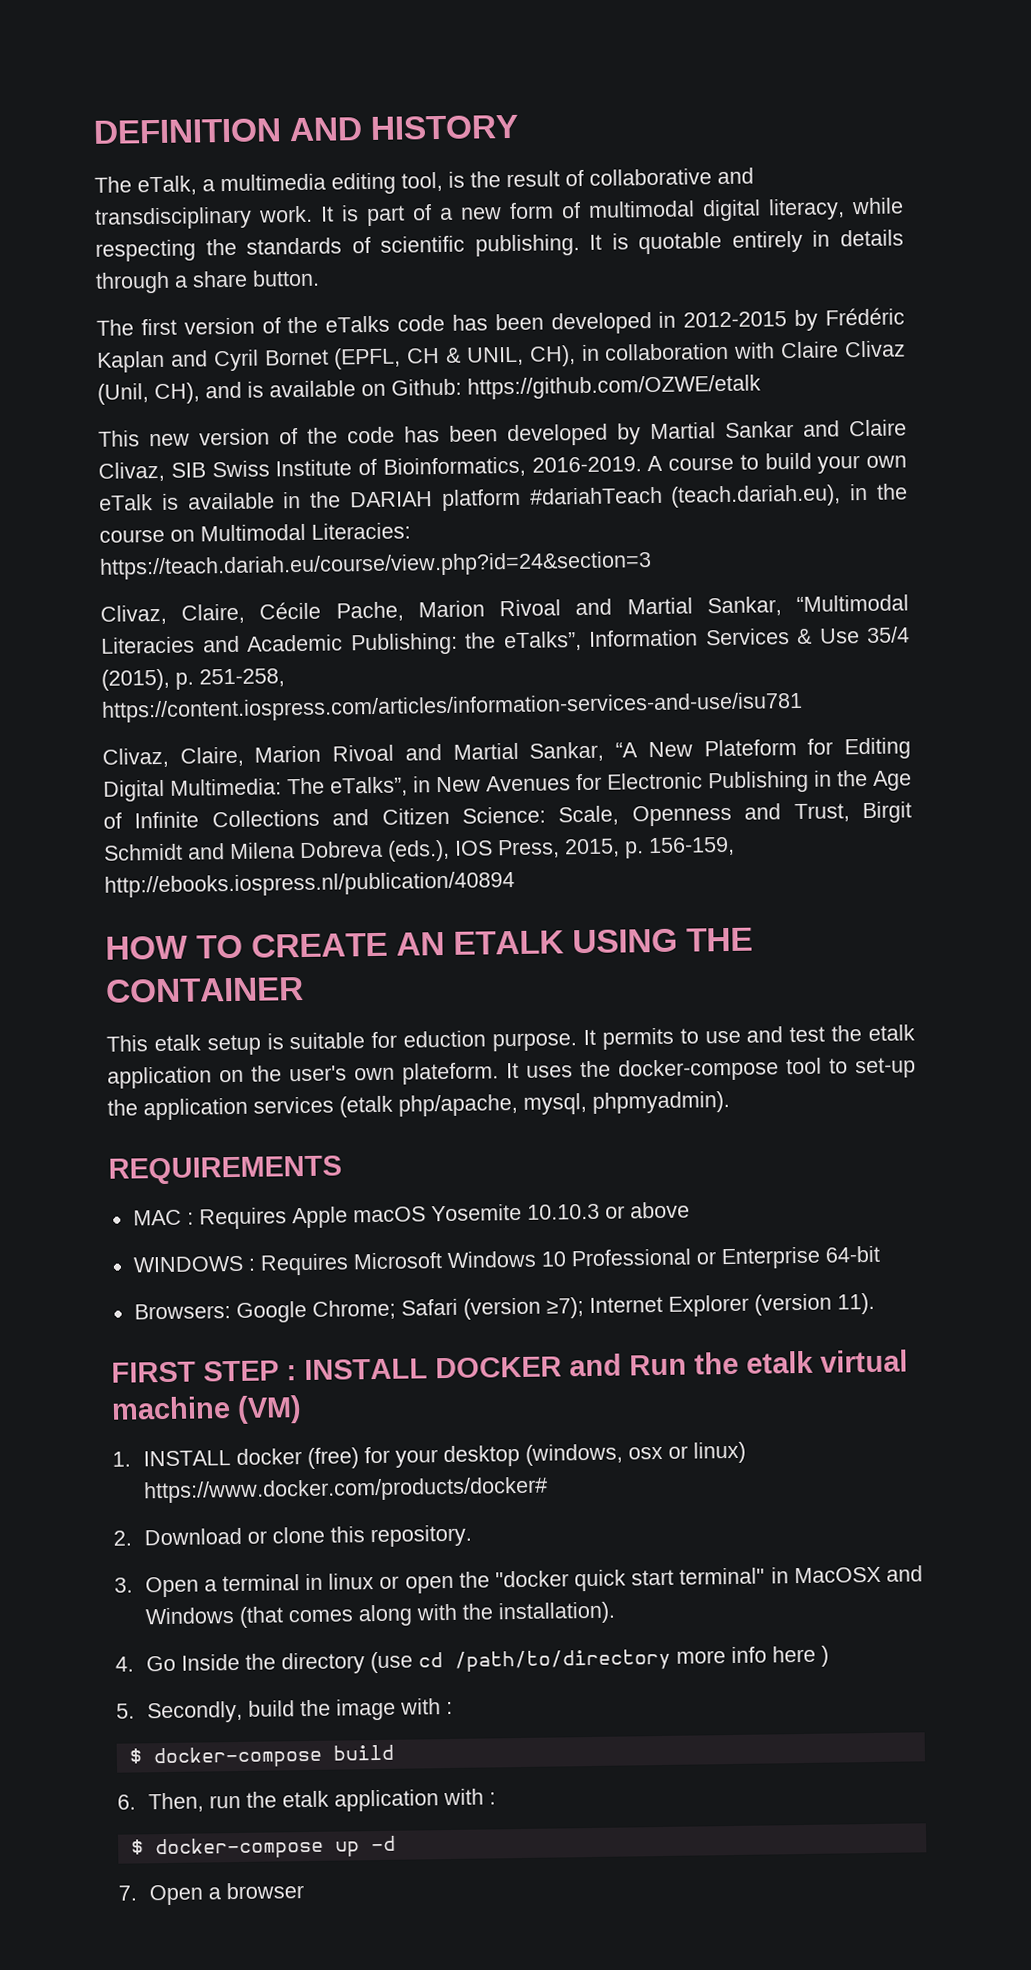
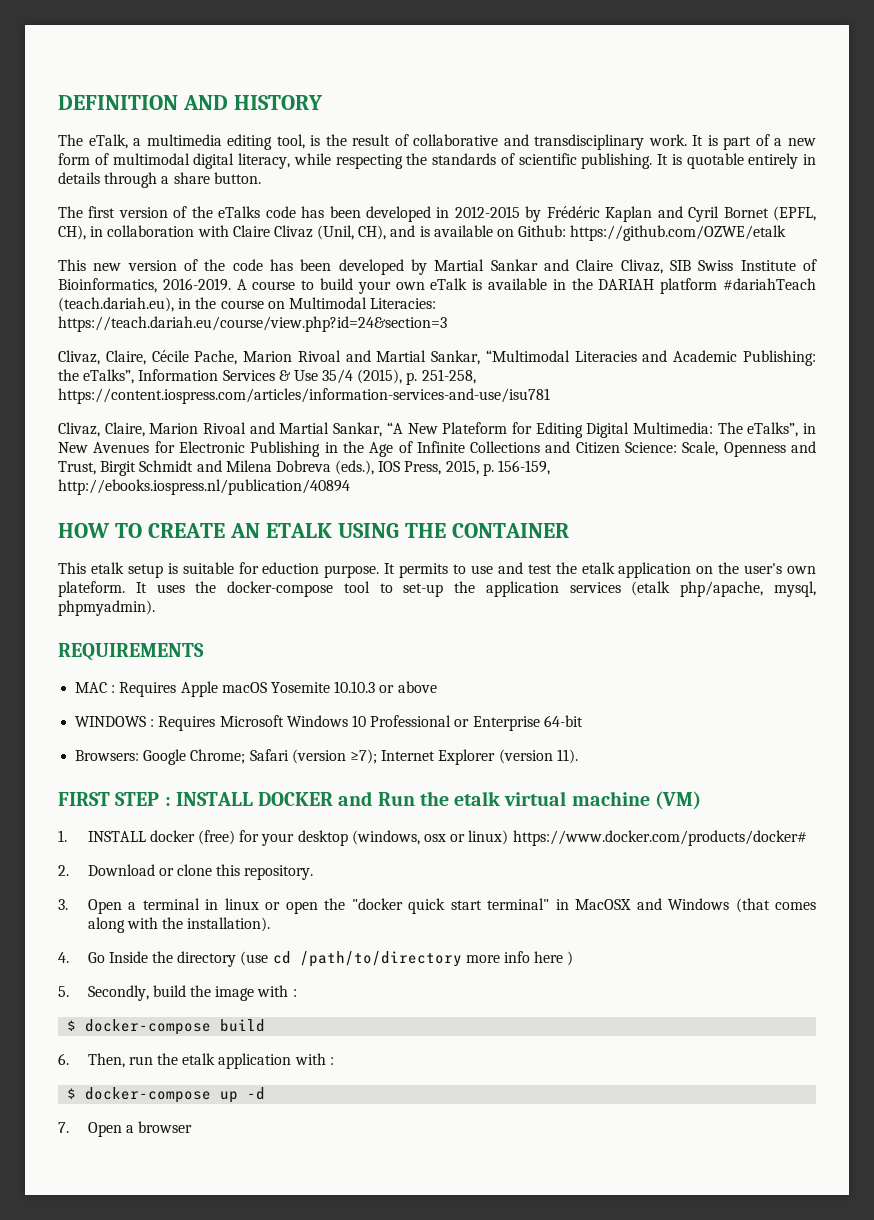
- The first version of the eTalks code has been developed in 2012-2015 by Frédéric Kaplan and Cyril Bornet (EPFL, CH & UNIL, CH), in collaboration with Claire Clivaz (Unil, CH), and is available on Github: https://github.com/OZWE/etalk
+ The first version of the eTalks code has been developed in 2012-2015 by Frédéric Kaplan and Cyril Bornet (EPFL, CH), in collaboration with Claire Clivaz (Unil, CH), and is available on Github: https://github.com/OZWE/etalk

